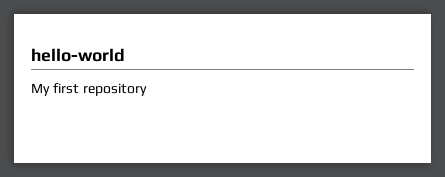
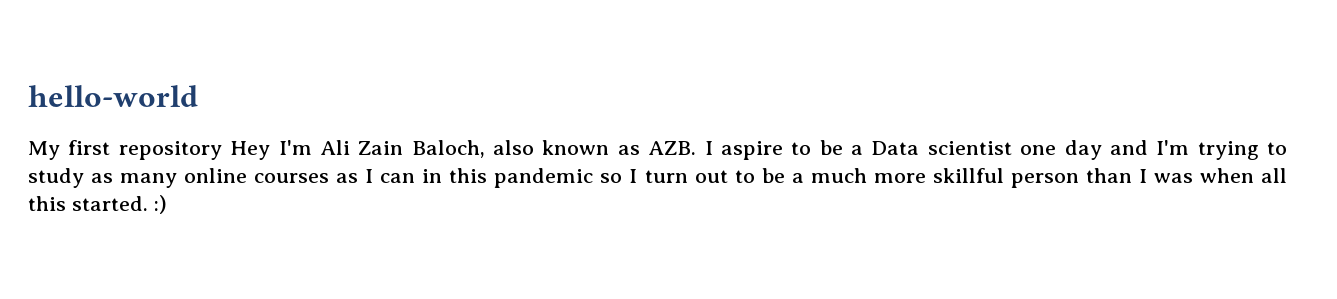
- My first repository
+ My first repository Hey I'm Ali Zain Baloch, also known as AZB. I aspire to be a Data scientist one day and I'm trying to study as many online courses as I can in this pandemic so I turn out to be a much more skillful person than I was when all this started. :)

